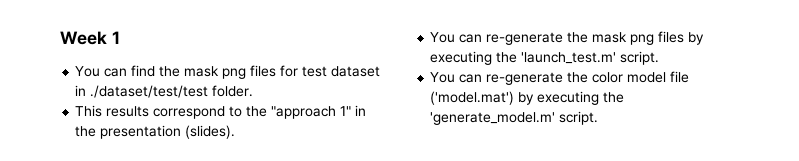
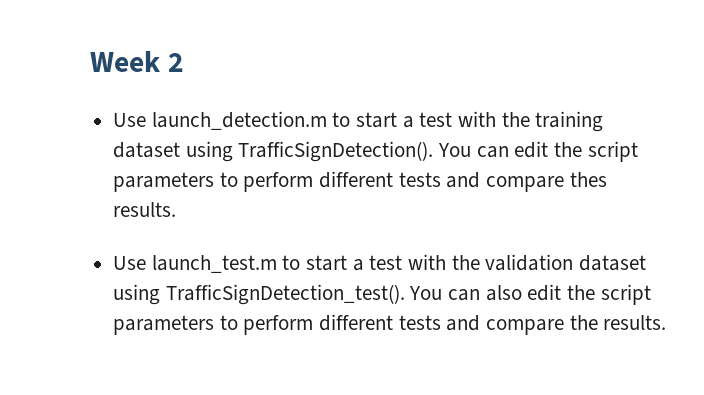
- Week 1
- You can find the mask png files for test dataset in ./dataset/test/test folder.
- This results correspond to the "approach 1" in the presentation (slides).
- You can re-generate the mask png files by executing the 'launch_test.m' script.
- You can re-generate the color model file ('model.mat') by executing the 'generate_model.m' script.
+ Week 2
+ Use launch_detection.m to start a test with the training dataset using TrafficSignDetection(). You can edit the script parameters to perform different tests and compare thes results.
+ Use launch_test.m to start a test with the validation dataset using TrafficSignDetection_test(). You can also edit the script parameters to perform different tests and compare the results.

